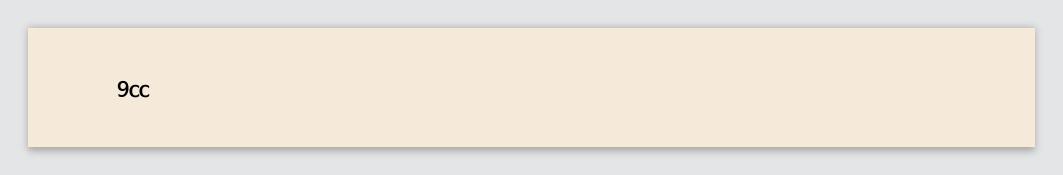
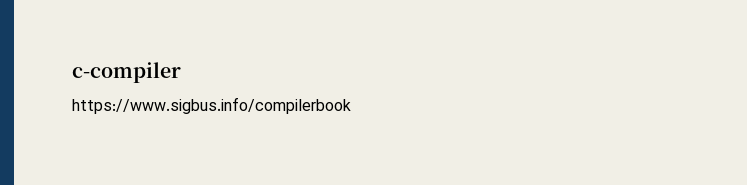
- 9cc
+ c-compiler
+ https://www.sigbus.info/compilerbook

